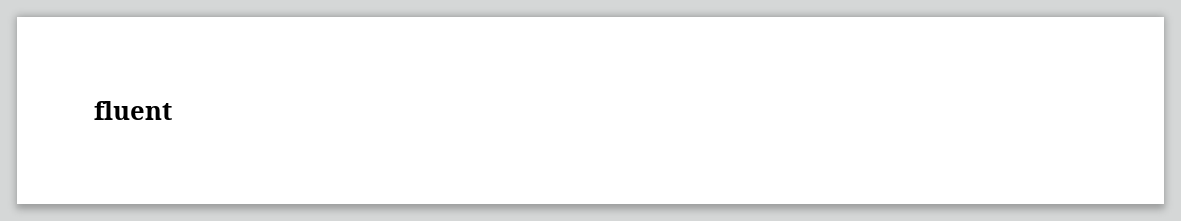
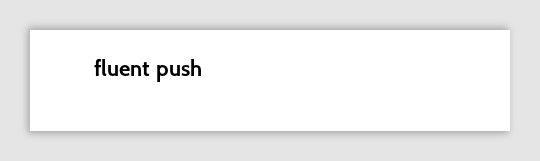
- fluent
+ fluent push

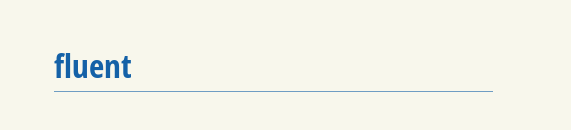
- fluent push
+ fluent

